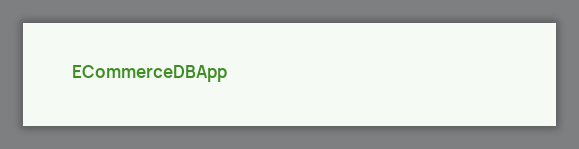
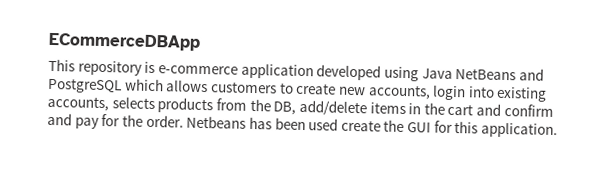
+ This repository is e-commerce application developed using Java NetBeans and PostgreSQL which allows customers to create new accounts, login into existing accounts, selects products from the DB, add/delete items in the cart and confirm and pay for the order. Netbeans has been used create the GUI for this application.

